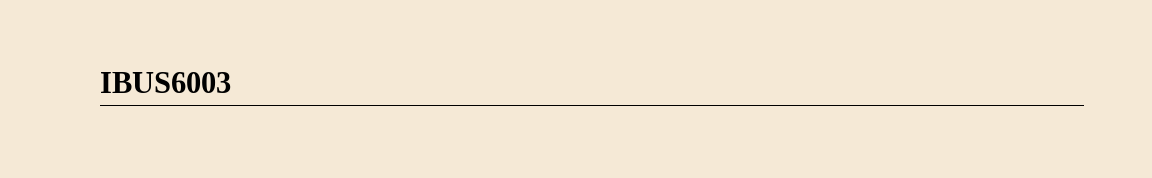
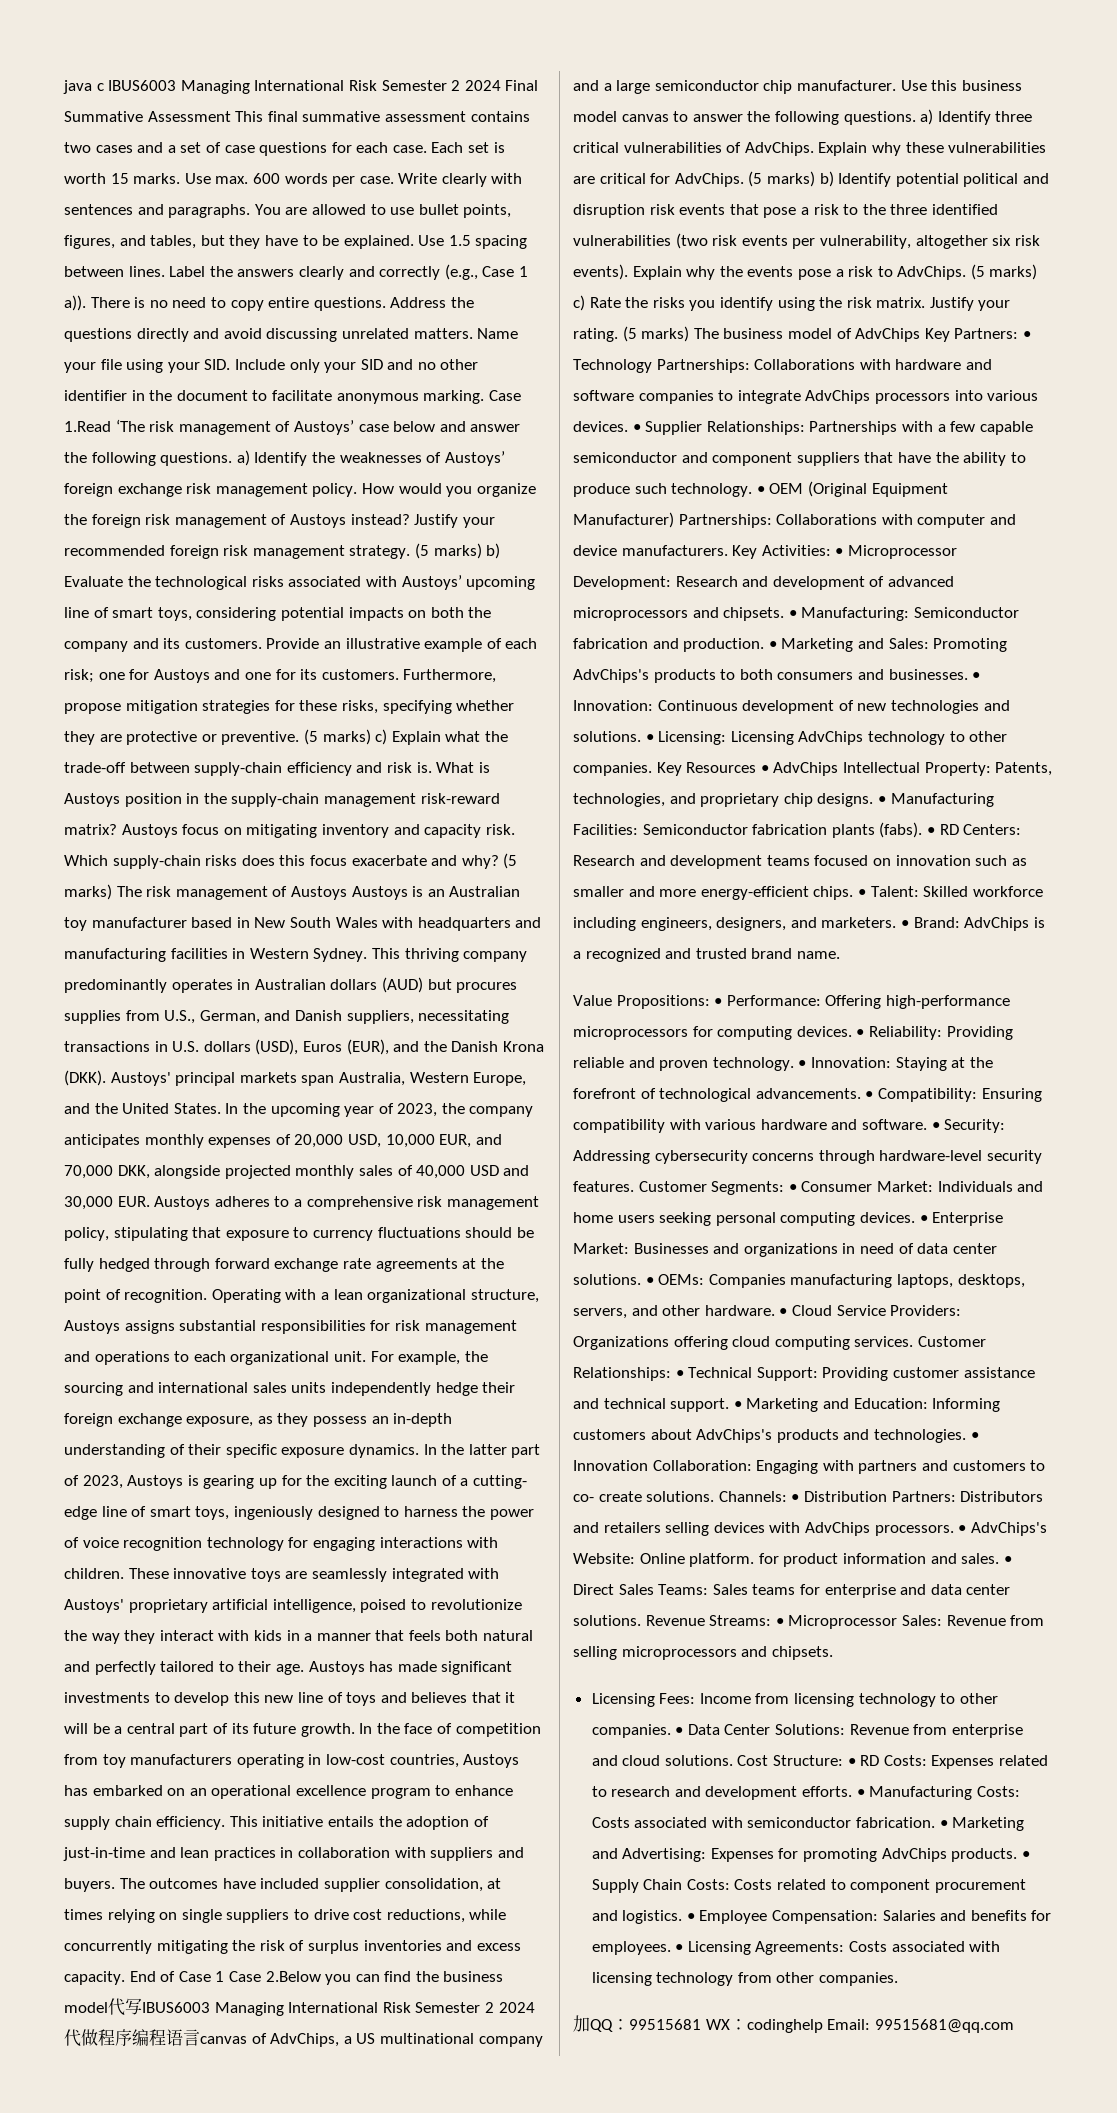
- IBUS6003
+ java c IBUS6003 Managing International Risk Semester 2 2024 Final Summative Assessment This final summative assessment contains two cases and a set of case questions for each case. Each set is worth 15 marks. Use max. 600 words per case. Write clearly with sentences and paragraphs. You are allowed to use bullet points, figures, and tables, but they have to be explained. Use 1.5 spacing between lines. Label the answers clearly and correctly (e.g., Case 1 a)). There is no need to copy entire questions. Address the questions directly and avoid discussing unrelated matters. Name your file using your SID. Include only your SID and no other identifier in the document to facilitate anonymous marking. Case 1.Read ‘The risk management of Austoys’ case below and answer the following questions. a) Identify the weaknesses of Austoys’ foreign exchange risk management policy. How would you organize the foreign risk management of Austoys instead? Justify your recommended foreign risk management strategy. (5 marks) b) Evaluate the technological risks associated with Austoys’ upcoming line of smart toys, considering potential impacts on both the company and its customers. Provide an illustrative example of each risk; one for Austoys and one for its customers. Furthermore, propose mitigation strategies for these risks, specifying whether they are protective or preventive. (5 marks) c) Explain what the trade-off between supply-chain efficiency and risk is. What is Austoys position in the supply-chain management risk-reward matrix? Austoys focus on mitigating inventory and capacity risk. Which supply-chain risks does this focus exacerbate and why? (5 marks) The risk management of Austoys Austoys is an Australian toy manufacturer based in New South Wales with headquarters and manufacturing facilities in Western Sydney. This thriving company predominantly operates in Australian dollars (AUD) but procures supplies from U.S., German, and Danish suppliers, necessitating transactions in U.S. dollars (USD), Euros (EUR), and the Danish Krona (DKK). Austoys' principal markets span Australia, Western Europe, and the United States. In the upcoming year of 2023, the company anticipates monthly expenses of 20,000 USD, 10,000 EUR, and 70,000 DKK, alongside projected monthly sales of 40,000 USD and 30,000 EUR. Austoys adheres to a comprehensive risk management policy, stipulating that exposure to currency fluctuations should be fully hedged through forward exchange rate agreements at the point of recognition. Operating with a lean organizational structure, Austoys assigns substantial responsibilities for risk management and operations to each organizational unit. For example, the sourcing and international sales units independently hedge their foreign exchange exposure, as they possess an in-depth understanding of their specific exposure dynamics. In the latter part of 2023, Austoys is gearing up for the exciting launch of a cutting- edge line of smart toys, ingeniously designed to harness the power of voice recognition technology for engaging interactions with children. These innovative toys are seamlessly integrated with Austoys' proprietary artificial intelligence, poised to revolutionize the way they interact with kids in a manner that feels both natural and perfectly tailored to their age. Austoys has made significant investments to develop this new line of toys and believes that it will be a central part of its future growth. In the face of competition from toy manufacturers operating in low-cost countries, Austoys has embarked on an operational excellence program to enhance supply chain efficiency. This initiative entails the adoption of just-in-time and lean practices in collaboration with suppliers and buyers. The outcomes have included supplier consolidation, at times relying on single suppliers to drive cost reductions, while concurrently mitigating the risk of surplus inventories and excess capacity. End of Case 1 Case 2.Below you can find the business model代写IBUS6003 Managing International Risk Semester 2 2024代做程序编程语言canvas of AdvChips, a US multinational company and a large semiconductor chip manufacturer. Use this business model canvas to answer the following questions. a) Identify three critical vulnerabilities of AdvChips. Explain why these vulnerabilities are critical for AdvChips. (5 marks) b) Identify potential political and disruption risk events that pose a risk to the three identified vulnerabilities (two risk events per vulnerability, altogether six risk events). Explain why the events pose a risk to AdvChips. (5 marks) c) Rate the risks you identify using the risk matrix. Justify your rating. (5 marks) The business model of AdvChips Key Partners: • Technology Partnerships: Collaborations with hardware and software companies to integrate AdvChips processors into various devices. • Supplier Relationships: Partnerships with a few capable semiconductor and component suppliers that have the ability to produce such technology. • OEM (Original Equipment Manufacturer) Partnerships: Collaborations with computer and device manufacturers. Key Activities: • Microprocessor Development: Research and development of advanced microprocessors and chipsets. • Manufacturing: Semiconductor fabrication and production. • Marketing and Sales: Promoting AdvChips's products to both consumers and businesses. • Innovation: Continuous development of new technologies and solutions. • Licensing: Licensing AdvChips technology to other companies. Key Resources • AdvChips Intellectual Property: Patents, technologies, and proprietary chip designs. • Manufacturing Facilities: Semiconductor fabrication plants (fabs). • RD Centers: Research and development teams focused on innovation such as smaller and more energy-efficient chips. • Talent: Skilled workforce including engineers, designers, and marketers. • Brand: AdvChips is a recognized and trusted brand name.
+ Value Propositions: • Performance: Offering high-performance microprocessors for computing devices. • Reliability: Providing reliable and proven technology. • Innovation: Staying at the forefront of technological advancements. • Compatibility: Ensuring compatibility with various hardware and software. • Security: Addressing cybersecurity concerns through hardware-level security features. Customer Segments: • Consumer Market: Individuals and home users seeking personal computing devices. • Enterprise Market: Businesses and organizations in need of data center solutions. • OEMs: Companies manufacturing laptops, desktops, servers, and other hardware. • Cloud Service Providers: Organizations offering cloud computing services. Customer Relationships: • Technical Support: Providing customer assistance and technical support. • Marketing and Education: Informing customers about AdvChips's products and technologies. • Innovation Collaboration: Engaging with partners and customers to co- create solutions. Channels: • Distribution Partners: Distributors and retailers selling devices with AdvChips processors. • AdvChips's Website: Online platform. for product information and sales. • Direct Sales Teams: Sales teams for enterprise and data center solutions. Revenue Streams: • Microprocessor Sales: Revenue from selling microprocessors and chipsets.
+ Licensing Fees: Income from licensing technology to other companies. • Data Center Solutions: Revenue from enterprise and cloud solutions. Cost Structure: • RD Costs: Expenses related to research and development efforts. • Manufacturing Costs: Costs associated with semiconductor fabrication. • Marketing and Advertising: Expenses for promoting AdvChips products. • Supply Chain Costs: Costs related to component procurement and logistics. • Employee Compensation: Salaries and benefits for employees. • Licensing Agreements: Costs associated with licensing technology from other companies.
+ 加QQ：99515681 WX：codinghelp Email: 99515681@qq.com

